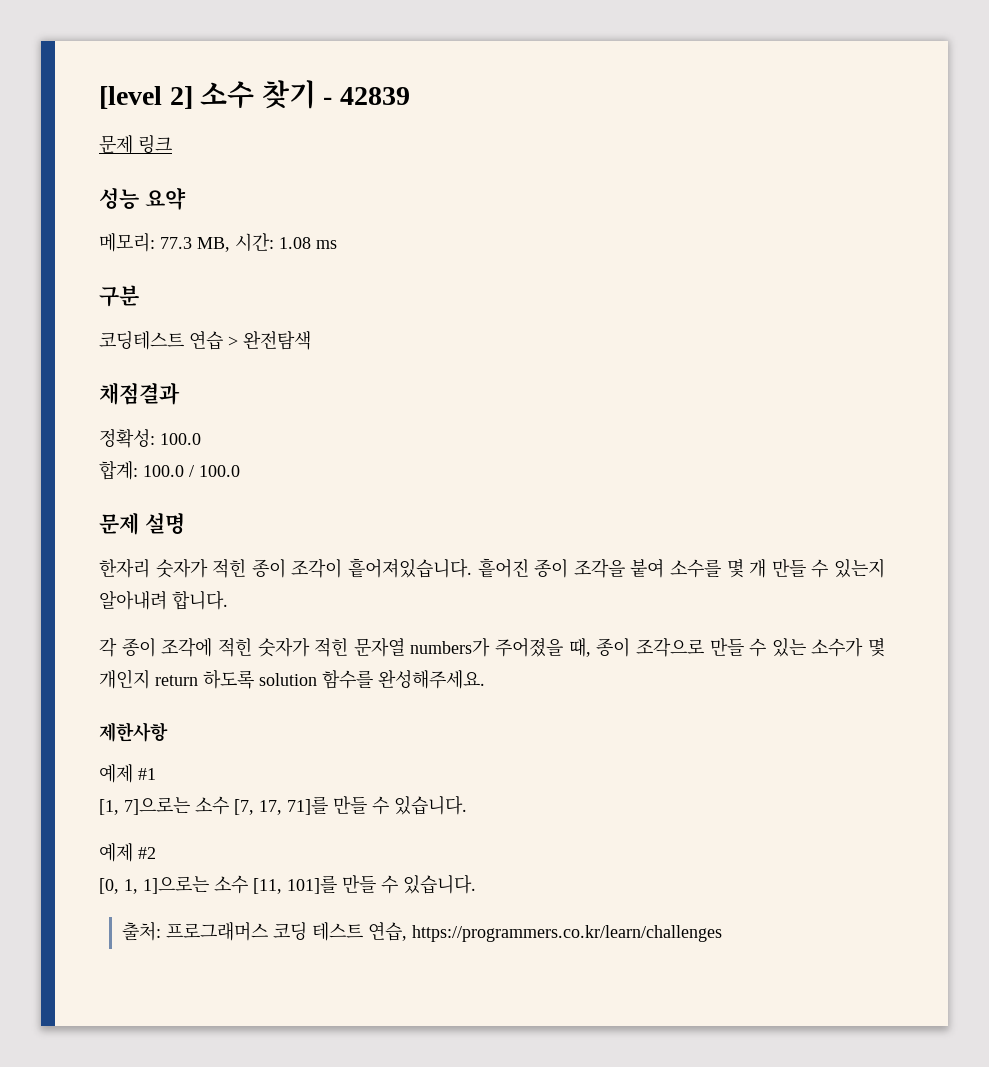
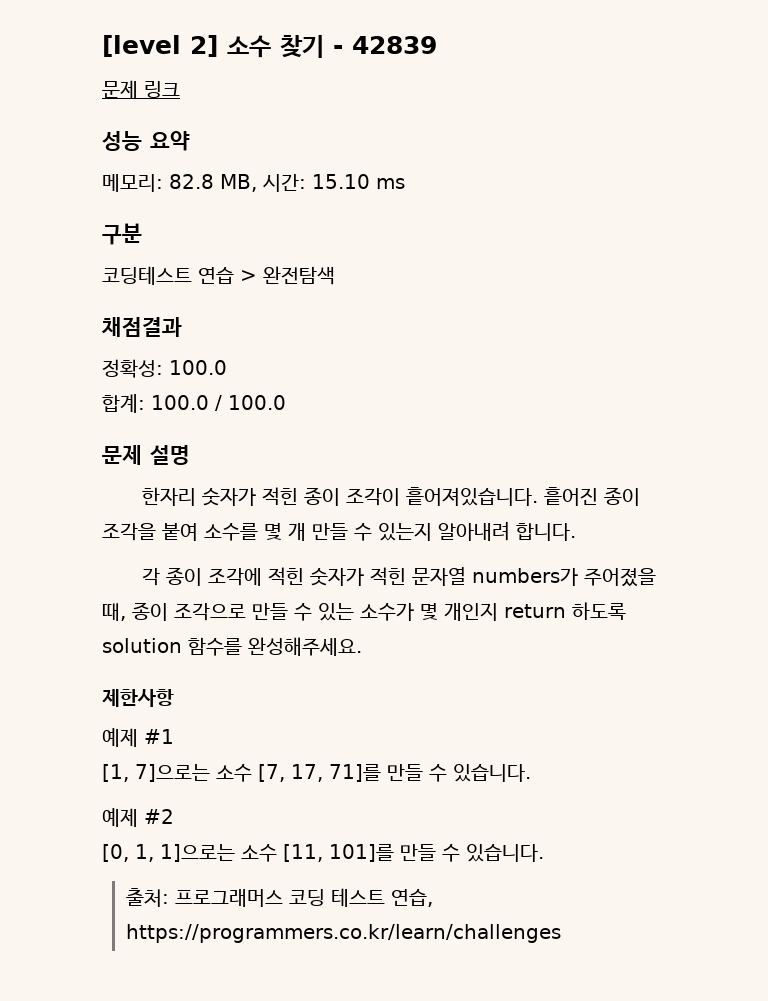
- 메모리: 77.3 MB, 시간: 1.08 ms
+ 메모리: 82.8 MB, 시간: 15.10 ms

